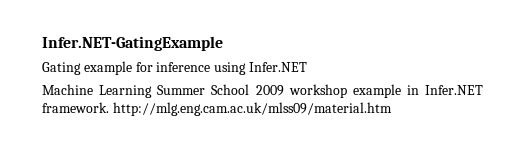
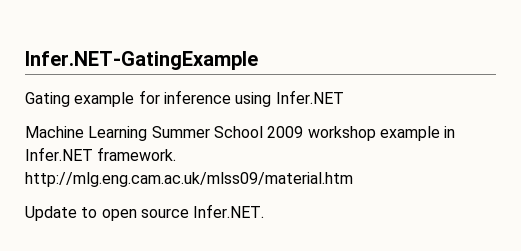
+ Update to open source Infer.NET.

